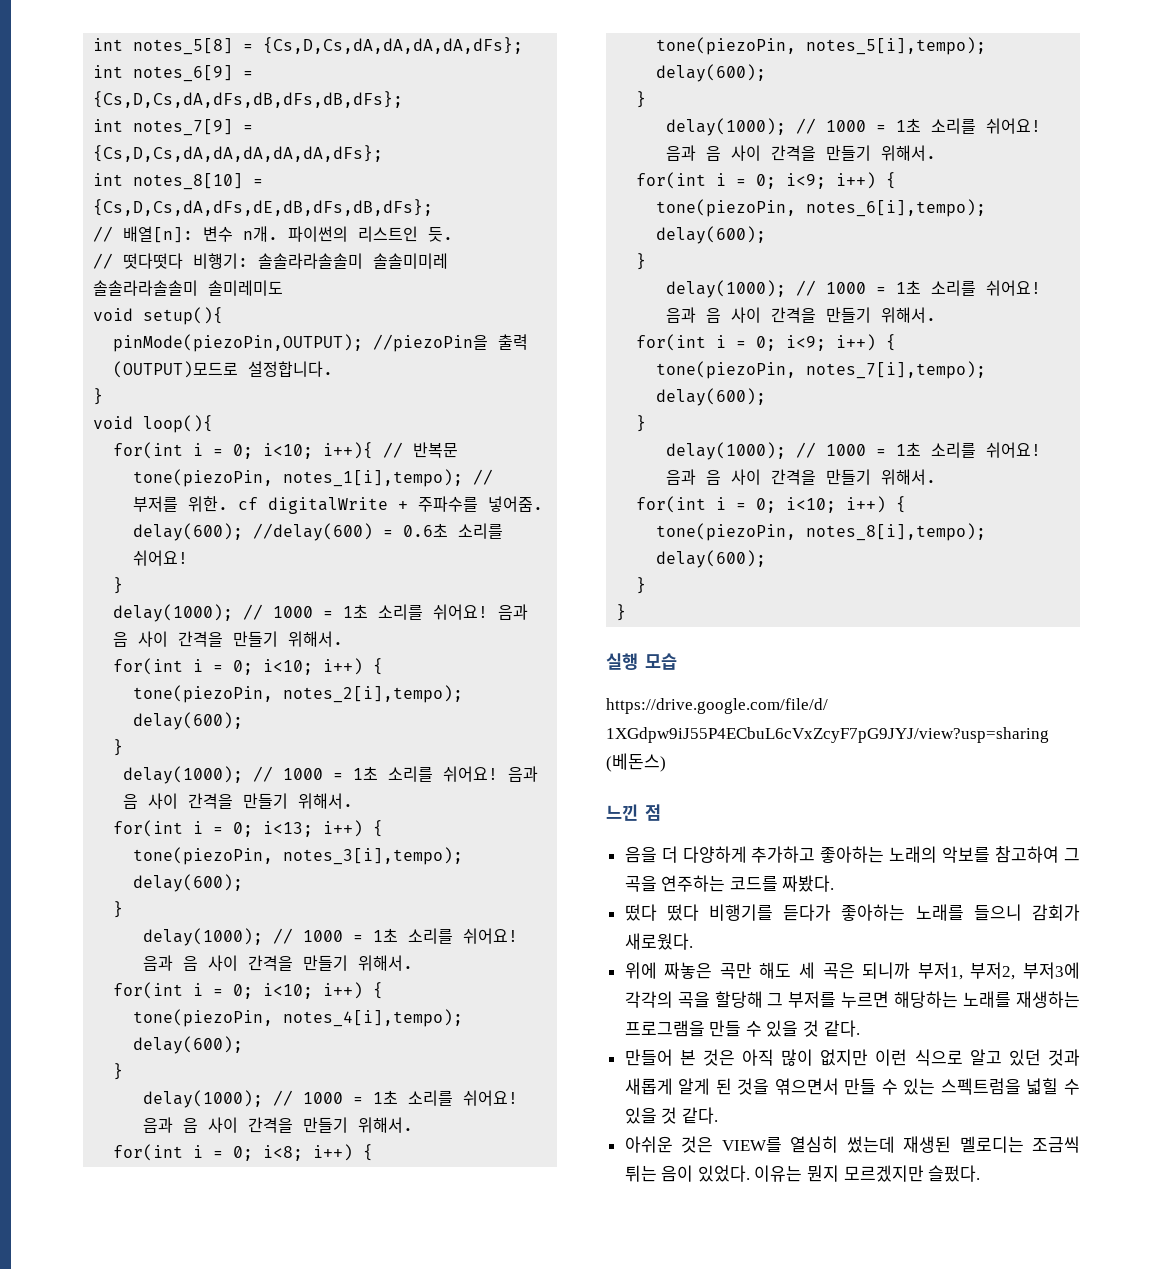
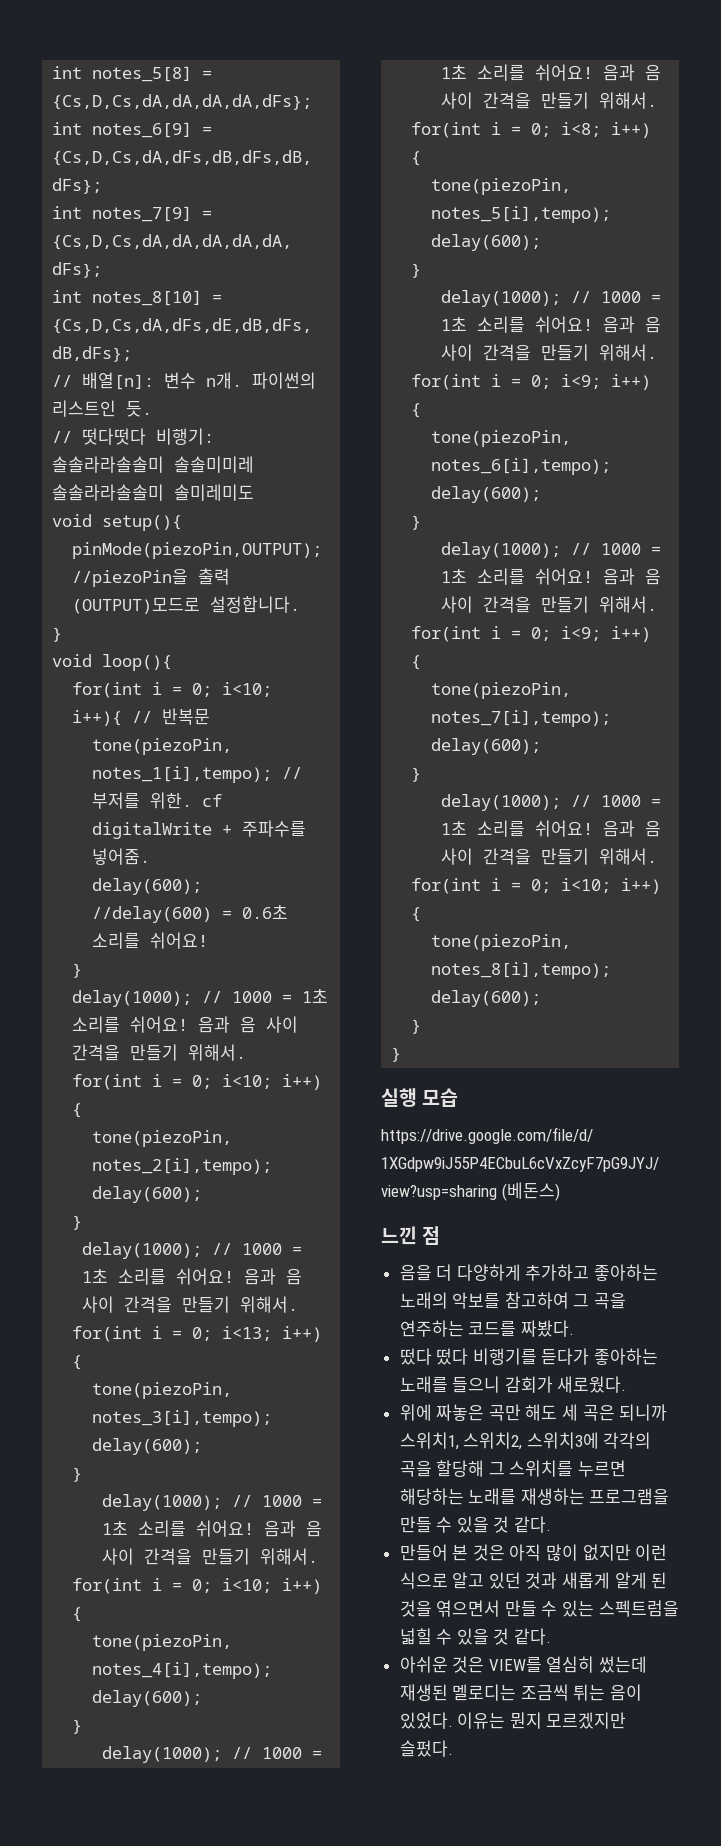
- 위에 짜놓은 곡만 해도 세 곡은 되니까 부저1, 부저2, 부저3에 각각의 곡을 할당해 그 부저를 누르면 해당하는 노래를 재생하는 프로그램을 만들 수 있을 것 같다.
+ 위에 짜놓은 곡만 해도 세 곡은 되니까 스위치1, 스위치2, 스위치3에 각각의 곡을 할당해 그 스위치를 누르면 해당하는 노래를 재생하는 프로그램을 만들 수 있을 것 같다.

